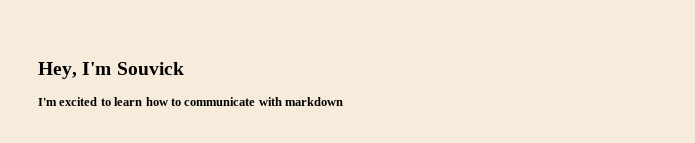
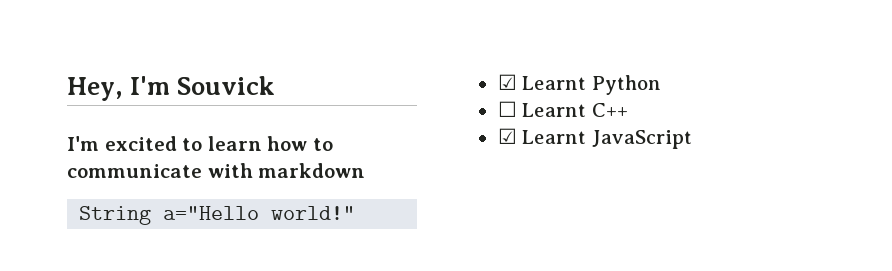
+ String a="Hello world!"
+ ☑ Learnt Python
+ ☐ Learnt C++
+ ☑ Learnt JavaScript

